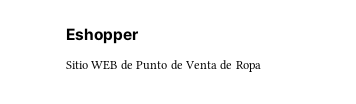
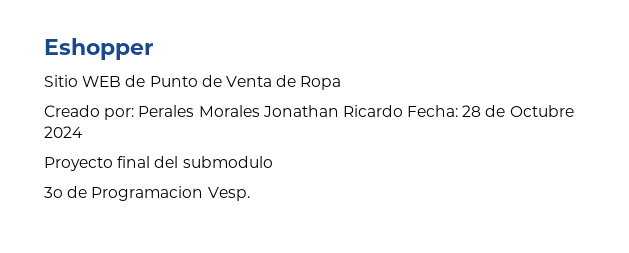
+ Creado por: Perales Morales Jonathan Ricardo Fecha: 28 de Octubre 2024
+ Proyecto final del submodulo
+ 3o de Programacion Vesp.

